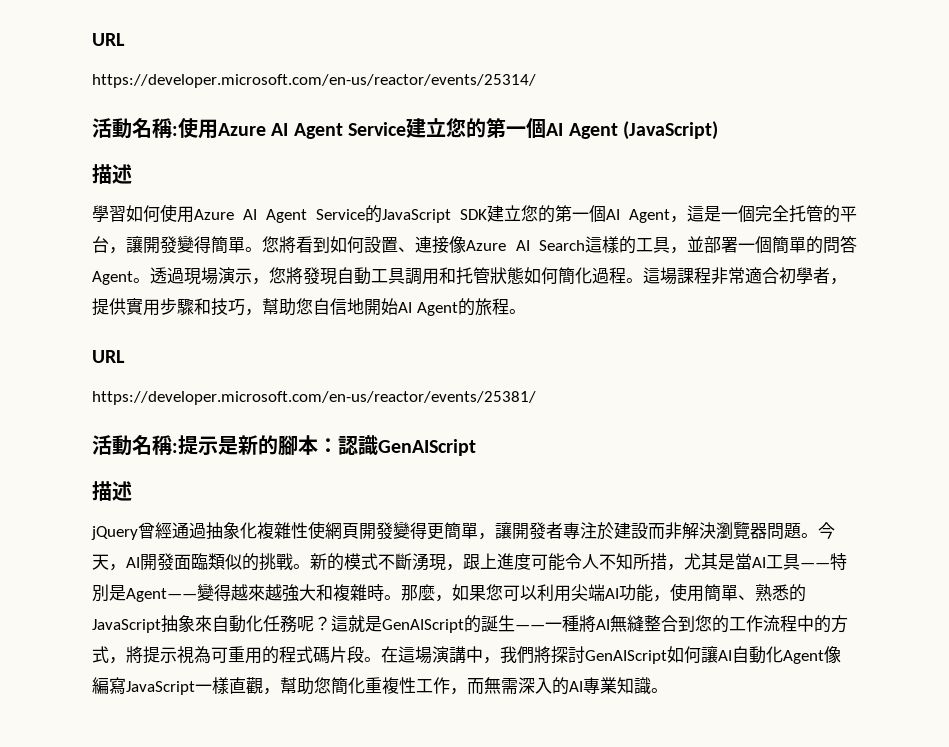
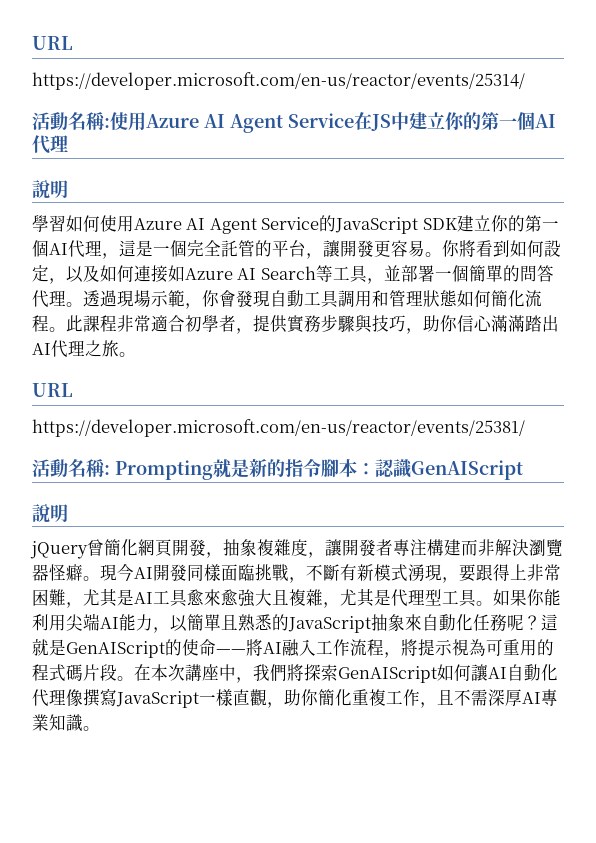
- 活動名稱:使用Azure AI Agent Service建立您的第一個AI Agent (JavaScript)
- 描述
+ 活動名稱:使用Azure AI Agent Service在JS中建立你的第一個AI代理
+ 說明
- 學習如何使用Azure AI Agent Service的JavaScript SDK建立您的第一個AI Agent，這是一個完全托管的平台，讓開發變得簡單。您將看到如何設置、連接像Azure AI Search這樣的工具，並部署一個簡單的問答Agent。
+ 學習如何使用Azure AI Agent Service的JavaScript SDK建立你的第一個AI代理，這是一個完全託管的平台，讓開發更容易。你將看到如何設定，以及如何連接如Azure AI Search等工具，並部署一個簡單的問答代理。
- 透過現場演示，您將發現自動工具調用和托管狀態如何簡化過程。這場課程非常適合初學者，提供實用步驟和技巧，幫助您自信地開始AI Agent的旅程。
+ 透過現場示範，你會發現自動工具調用和管理狀態如何簡化流程。此課程非常適合初學者，提供實務步驟與技巧，助你信心滿滿踏出AI代理之旅。
- 活動名稱:提示是新的腳本：認識GenAIScript
- 描述
+ 活動名稱: Prompting就是新的指令腳本：認識GenAIScript
+ 說明
- jQuery曾經通過抽象化複雜性使網頁開發變得更簡單，讓開發者專注於建設而非解決瀏覽器問題。今天，AI開發面臨類似的挑戰。新的模式不斷湧現，跟上進度可能令人不知所措，尤其是當AI工具——特別是Agent——變得越來越強大和複雜時。那麼，如果您可以利用尖端AI功能，使用簡單、熟悉的JavaScript抽象來自動化任務呢？
+ jQuery曾簡化網頁開發，抽象複雜度，讓開發者專注構建而非解決瀏覽器怪癖。現今AI開發同樣面臨挑戰，不斷有新模式湧現，要跟得上非常困難，尤其是AI工具愈來愈強大且複雜，尤其是代理型工具。如果你能利用尖端AI能力，以簡單且熟悉的JavaScript抽象來自動化任務呢？
- 這就是GenAIScript的誕生——一種將AI無縫整合到您的工作流程中的方式，將提示視為可重用的程式碼片段。
+ 這就是GenAIScript的使命——將AI融入工作流程，將提示視為可重用的程式碼片段。
- 在這場演講中，我們將探討GenAIScript如何讓AI自動化Agent像編寫JavaScript一樣直觀，幫助您簡化重複性工作，而無需深入的AI專業知識。
+ 在本次講座中，我們將探索GenAIScript如何讓AI自動化代理像撰寫JavaScript一樣直觀，助你簡化重複工作，且不需深厚AI專業知識。

